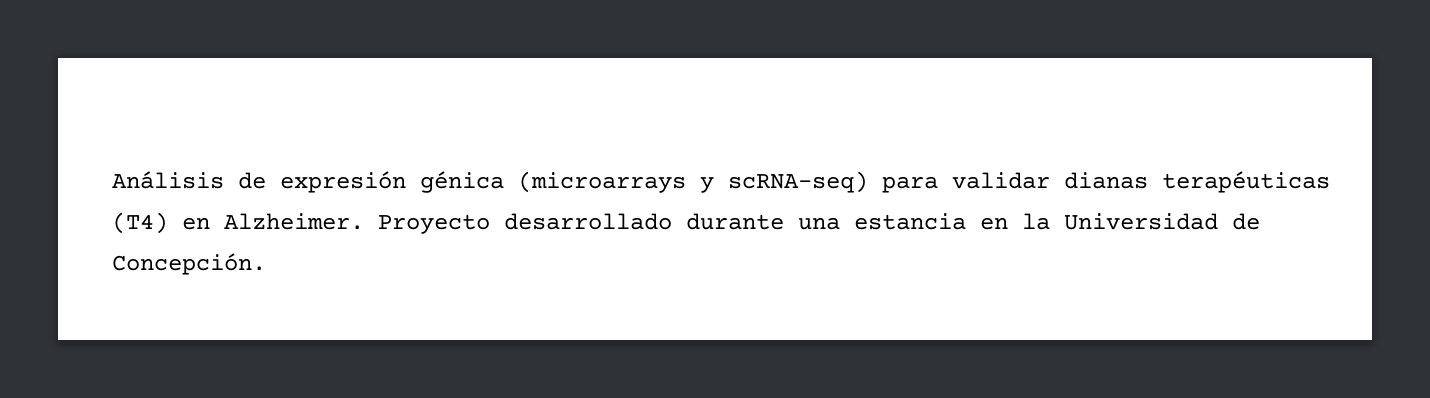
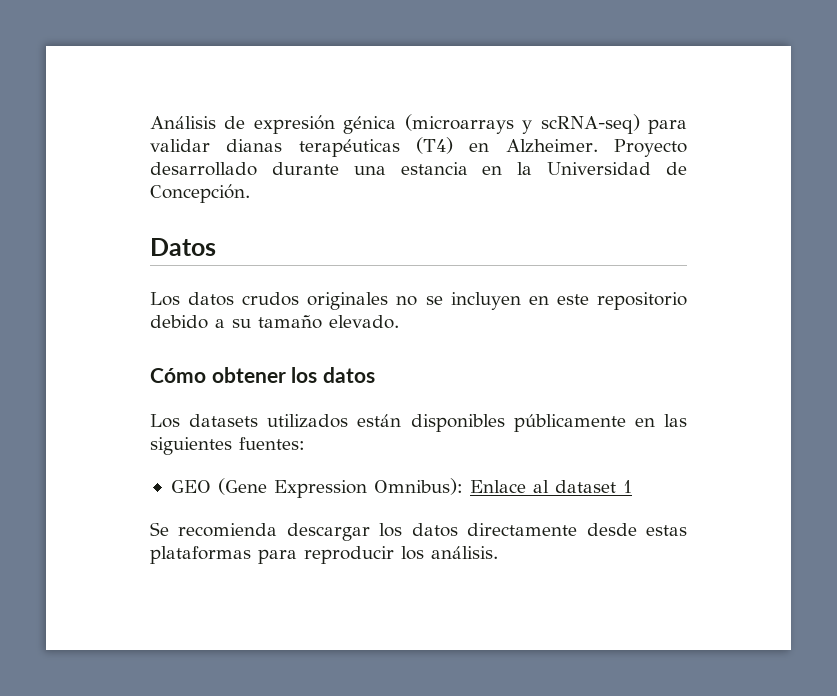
+ Datos
+ Los datos crudos originales no se incluyen en este repositorio debido a su tamaño elevado.
+ Cómo obtener los datos
+ Los datasets utilizados están disponibles públicamente en las siguientes fuentes:
+ GEO (Gene Expression Omnibus): Enlace al dataset 1
+ Se recomienda descargar los datos directamente desde estas plataformas para reproducir los análisis.

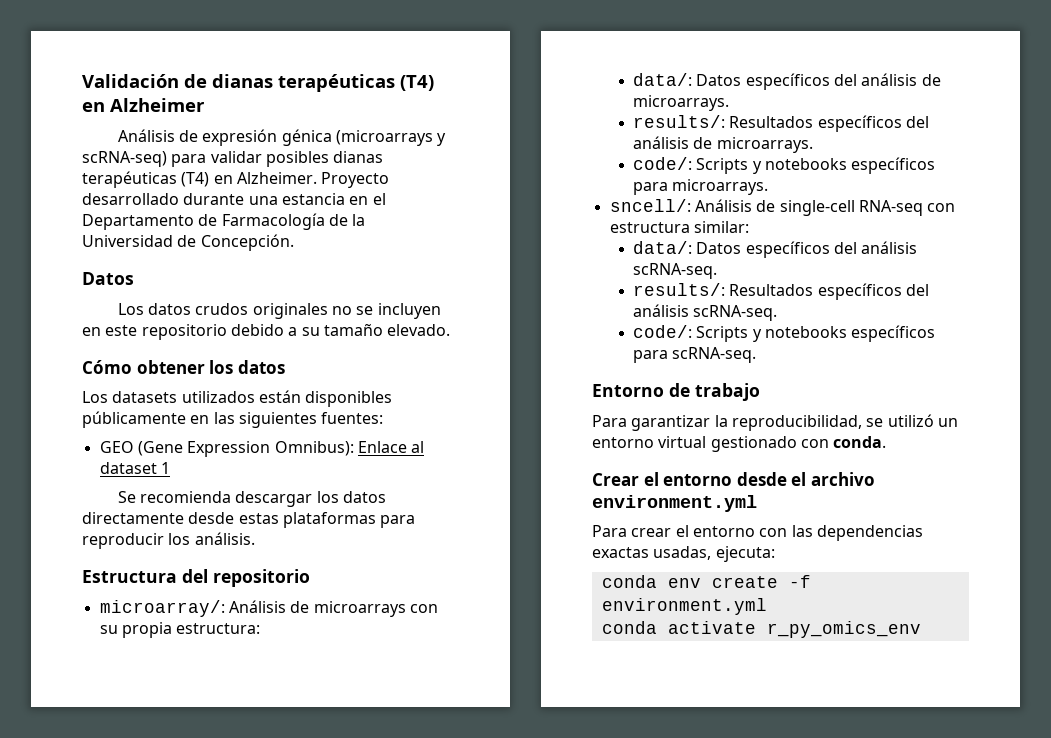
+ Validación de dianas terapéuticas (T4) en Alzheimer
- Análisis de expresión génica (microarrays y scRNA-seq) para validar dianas terapéuticas (T4) en Alzheimer.
+ Análisis de expresión génica (microarrays y scRNA-seq) para validar posibles dianas terapéuticas (T4) en Alzheimer.
- Proyecto desarrollado durante una estancia en la Universidad de Concepción.
+ Proyecto desarrollado durante una estancia en el Departamento de Farmacología de la Universidad de Concepción.
+ Estructura del repositorio
+ microarray/: Análisis de microarrays con su propia estructura:
+ data/: Datos específicos del análisis de microarrays.
+ results/: Resultados específicos del análisis de microarrays.
+ code/: Scripts y notebooks específicos para microarrays.
+ sncell/: Análisis de single-cell RNA-seq con estructura similar:
+ data/: Datos específicos del análisis scRNA-seq.
+ results/: Resultados específicos del análisis scRNA-seq.
+ code/: Scripts y notebooks específicos para scRNA-seq.
+ Entorno de trabajo
+ Para garantizar la reproducibilidad, se utilizó un entorno virtual gestionado con conda.
+ Crear el entorno desde el archivo environment.yml
+ Para crear el entorno con las dependencias exactas usadas, ejecuta:
+ conda env create -f environment.yml
+ conda activate r_py_omics_env

